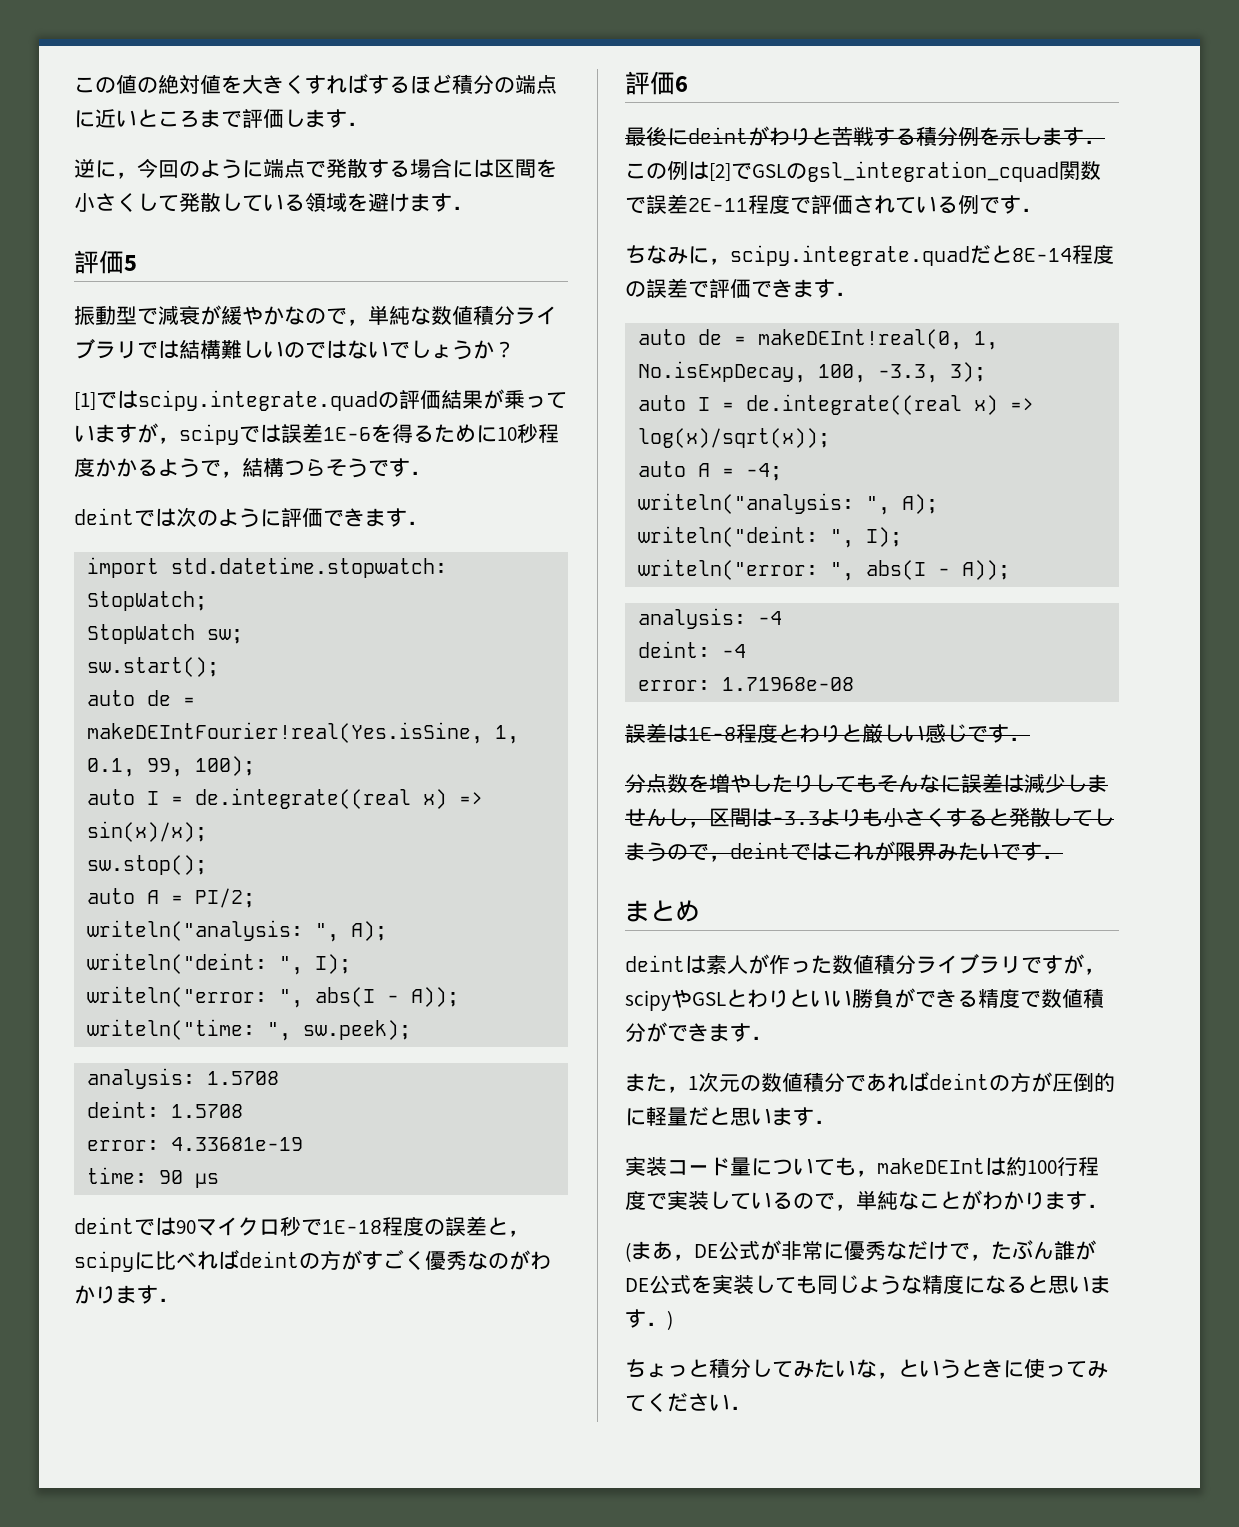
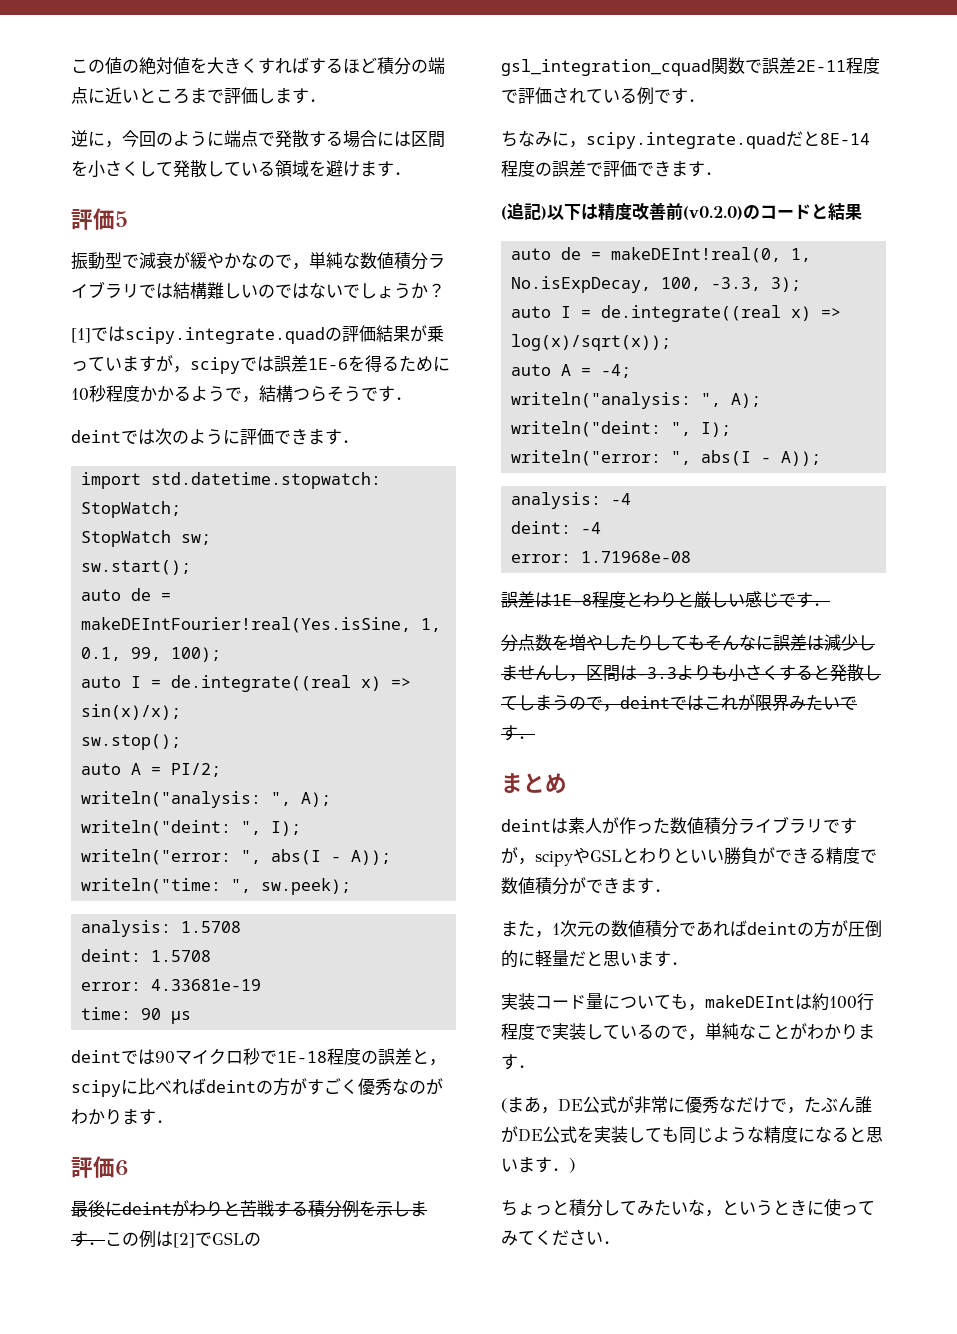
+ (追記)以下は精度改善前(v0.2.0)のコードと結果

